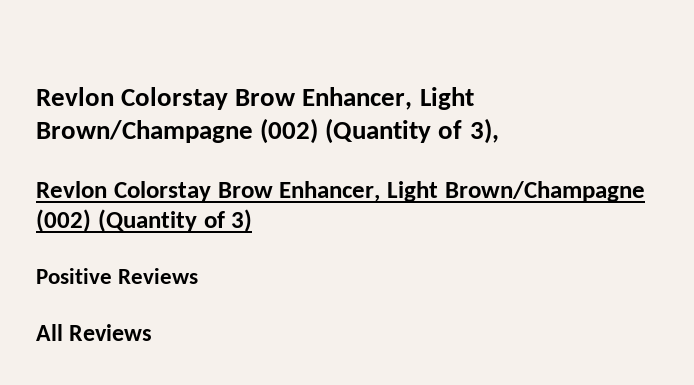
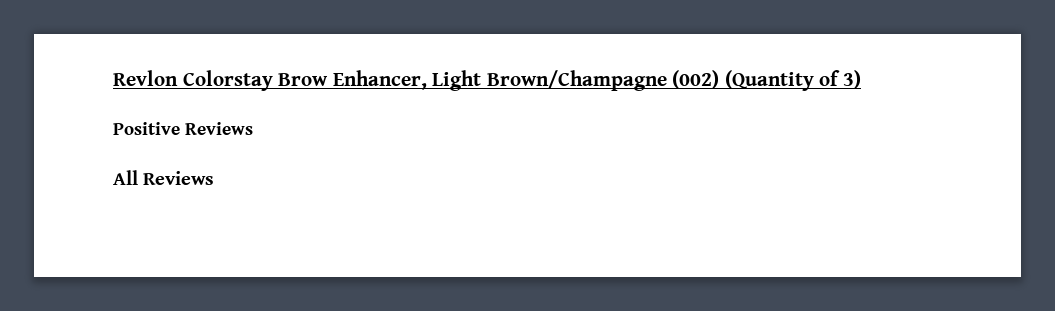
- Revlon Colorstay Brow Enhancer, Light Brown/Champagne (002) (Quantity of 3),

